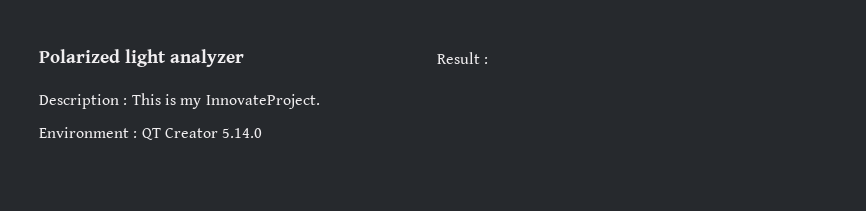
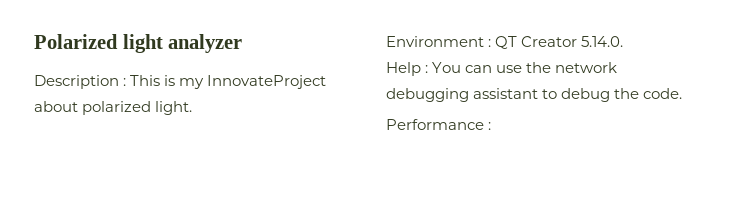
- Description : This is my InnovateProject.
+ Description : This is my InnovateProject about polarized light.
- Environment : QT Creator 5.14.0
- Result :
+ Environment : QT Creator 5.14.0.
+ Help : You can use the network debugging assistant to debug the code.
+ Performance :

